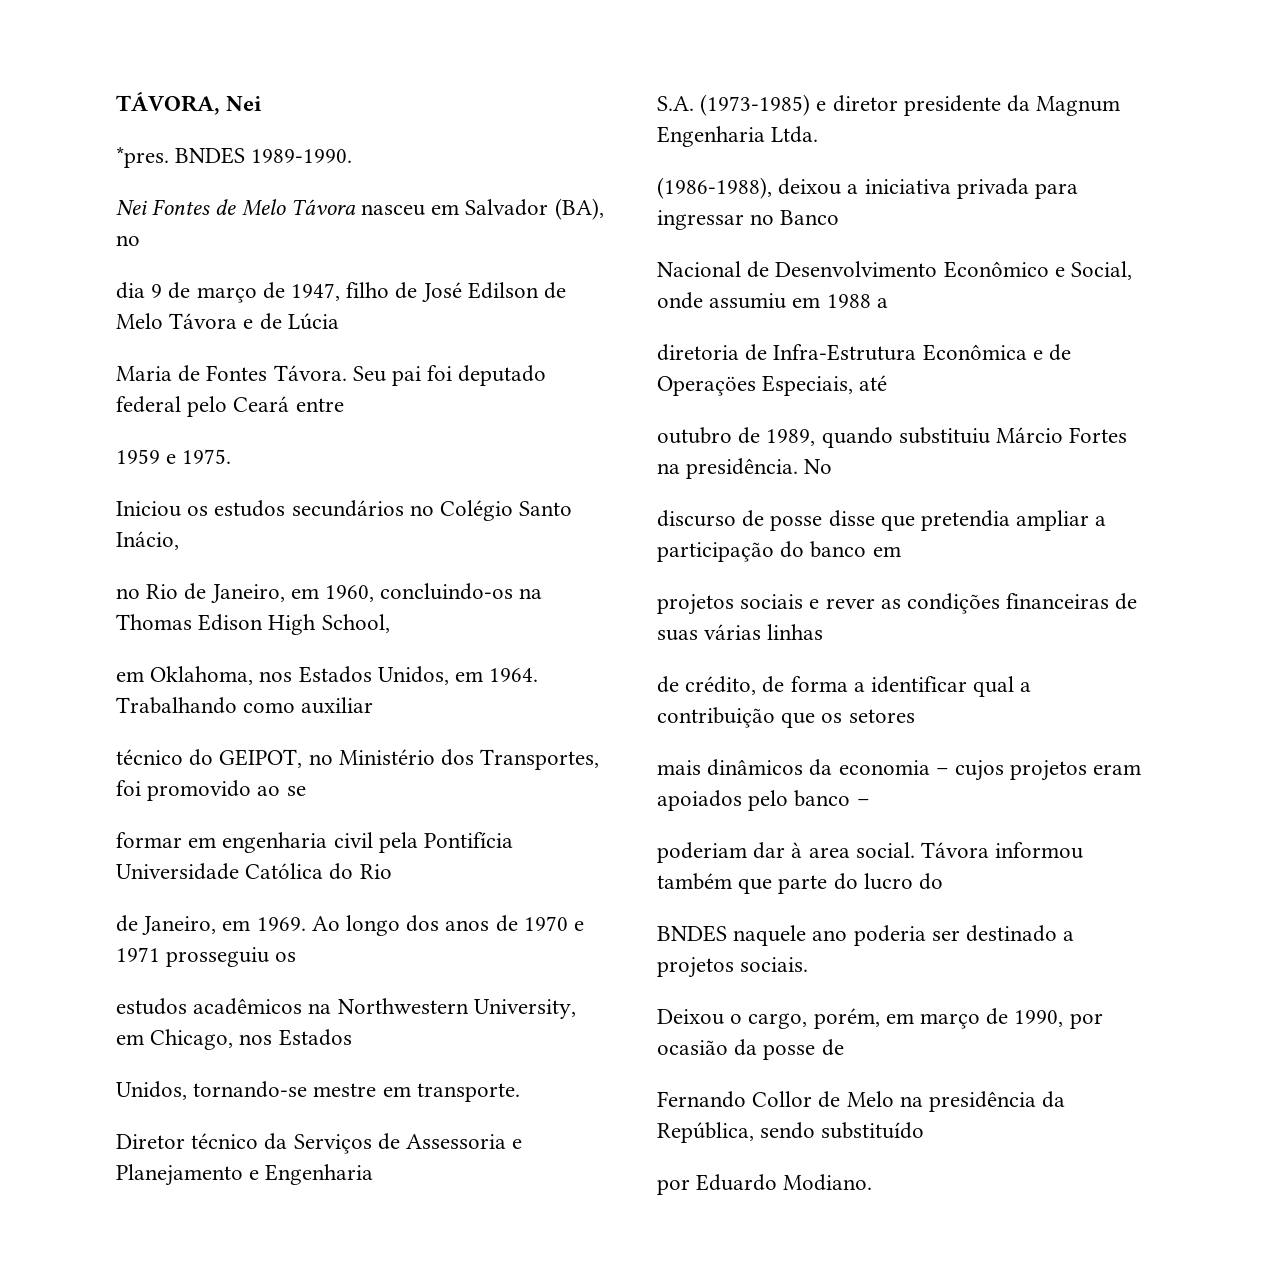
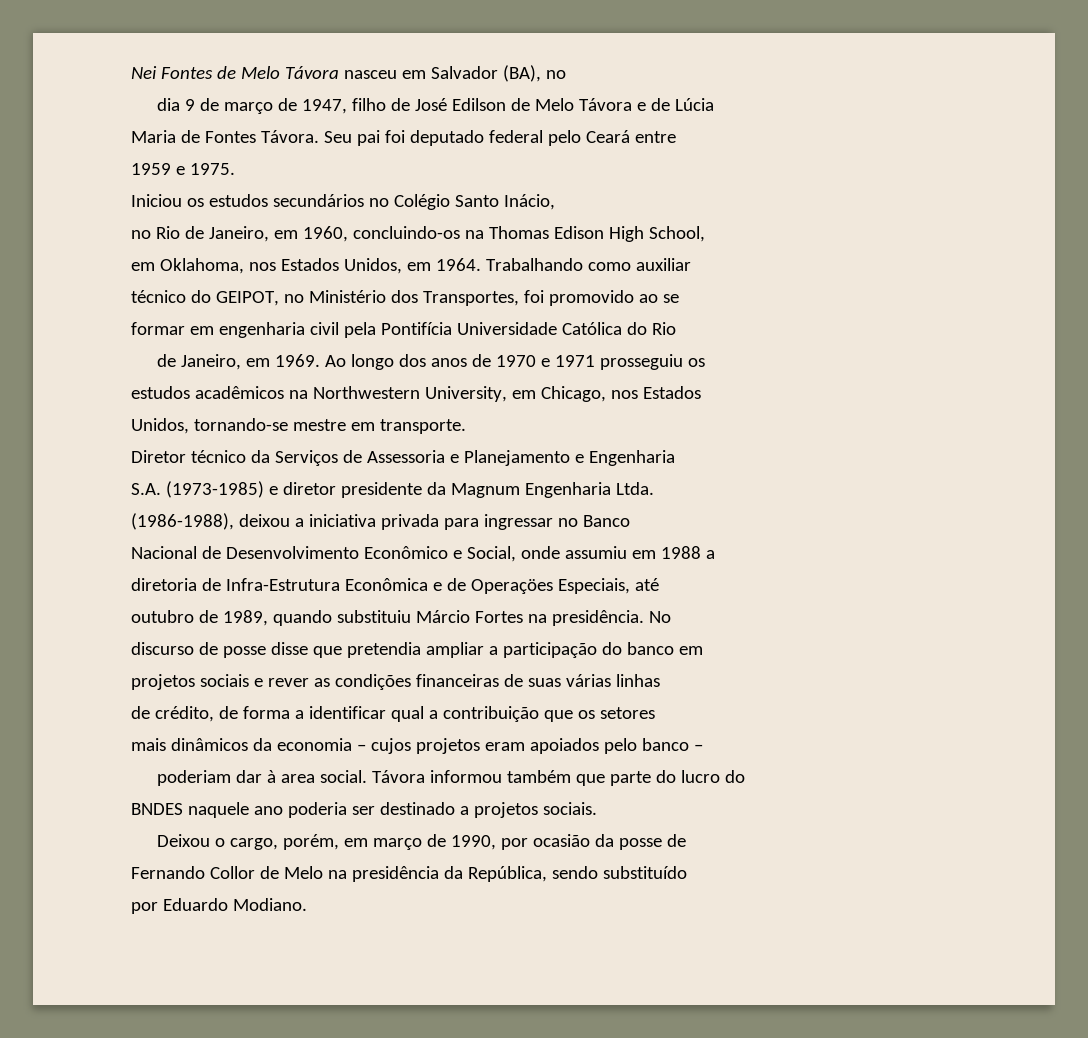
- TÁVORA, Nei
- *pres. BNDES 1989-1990.

